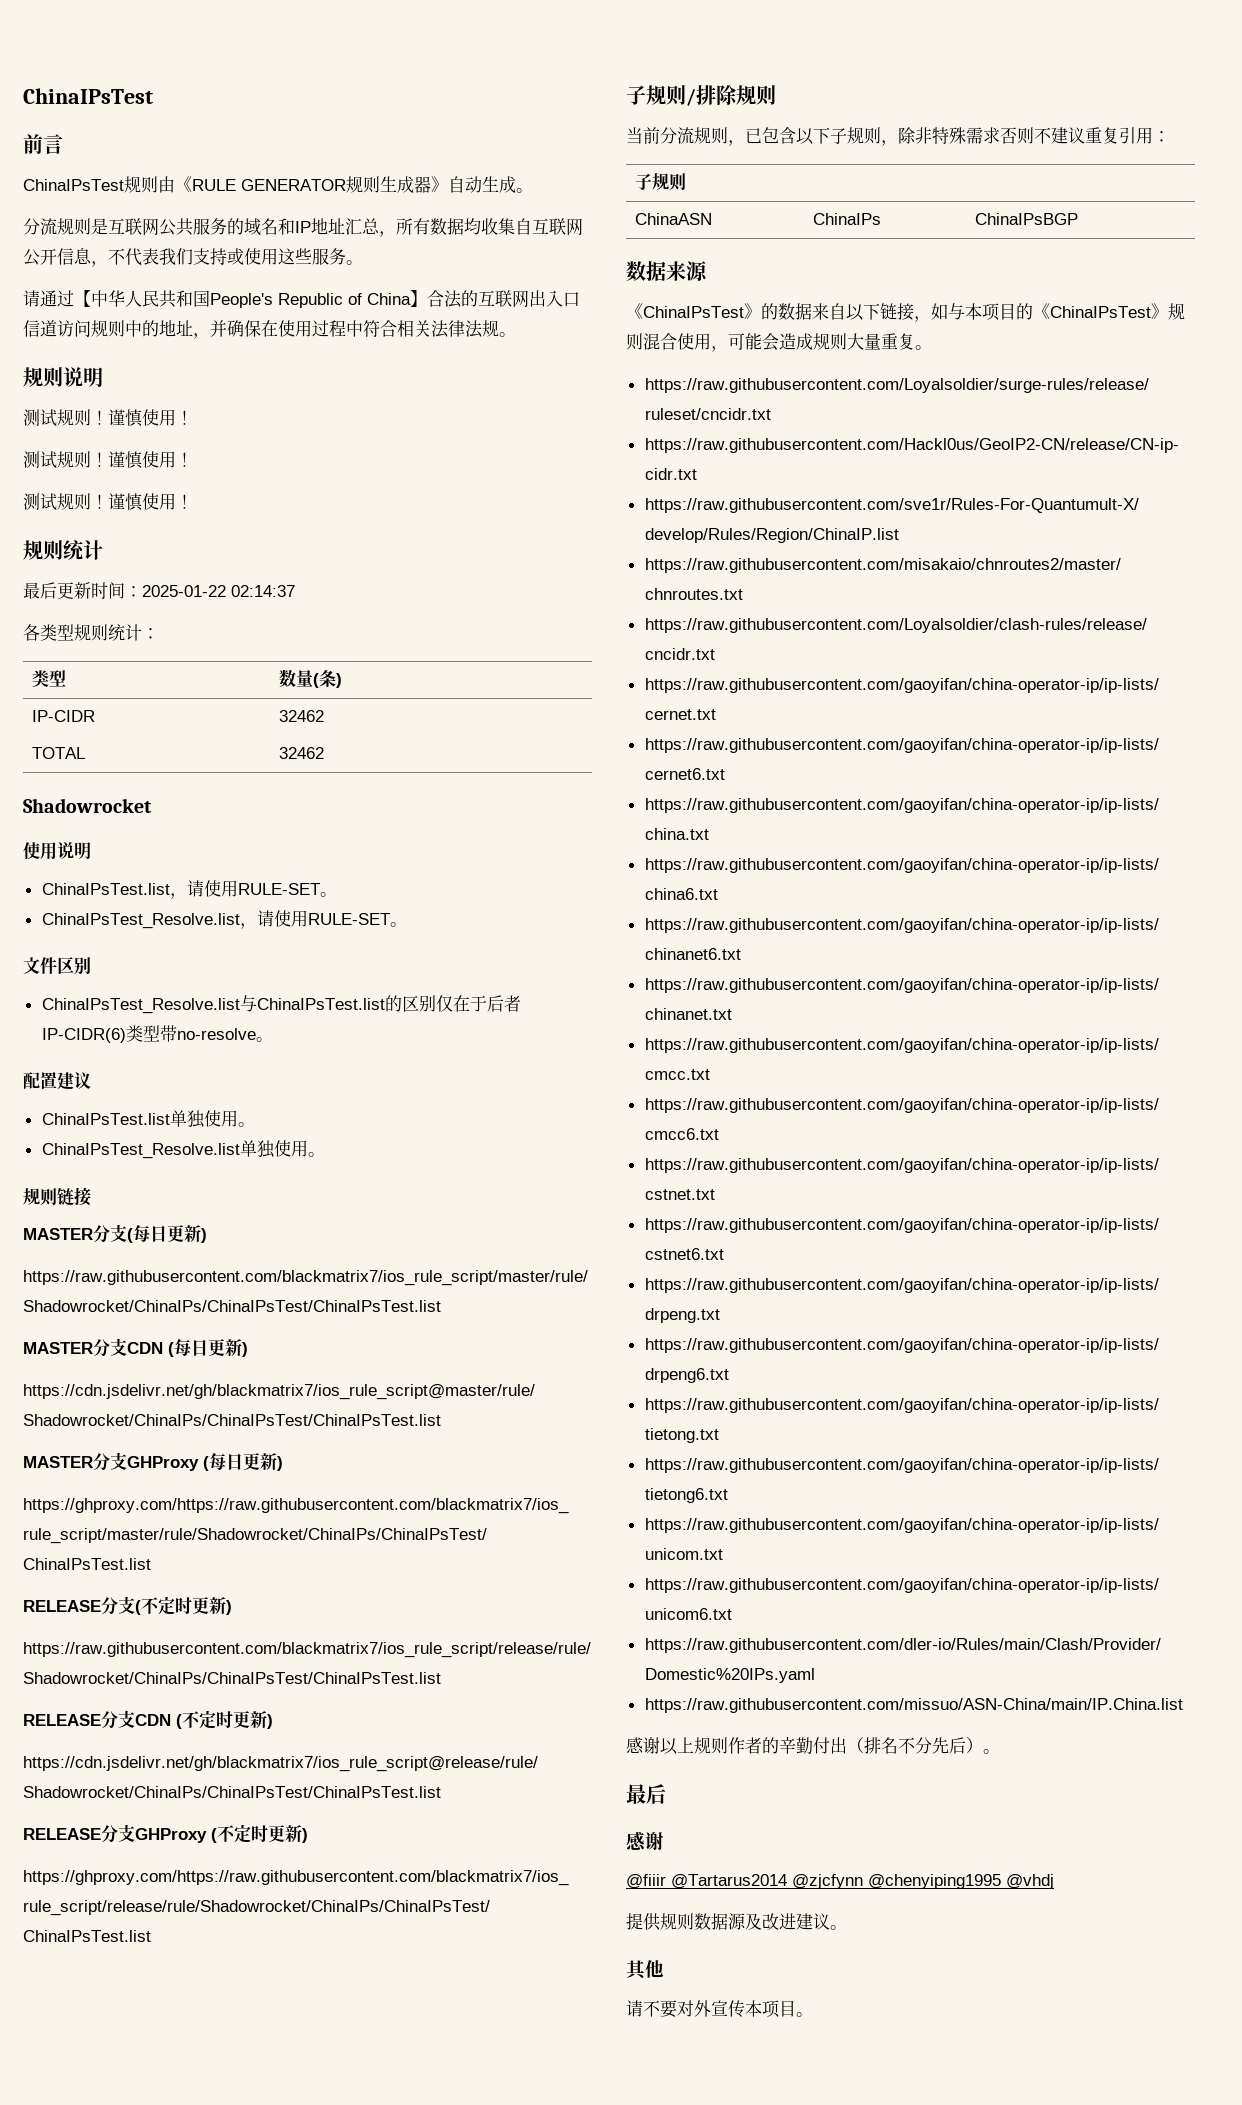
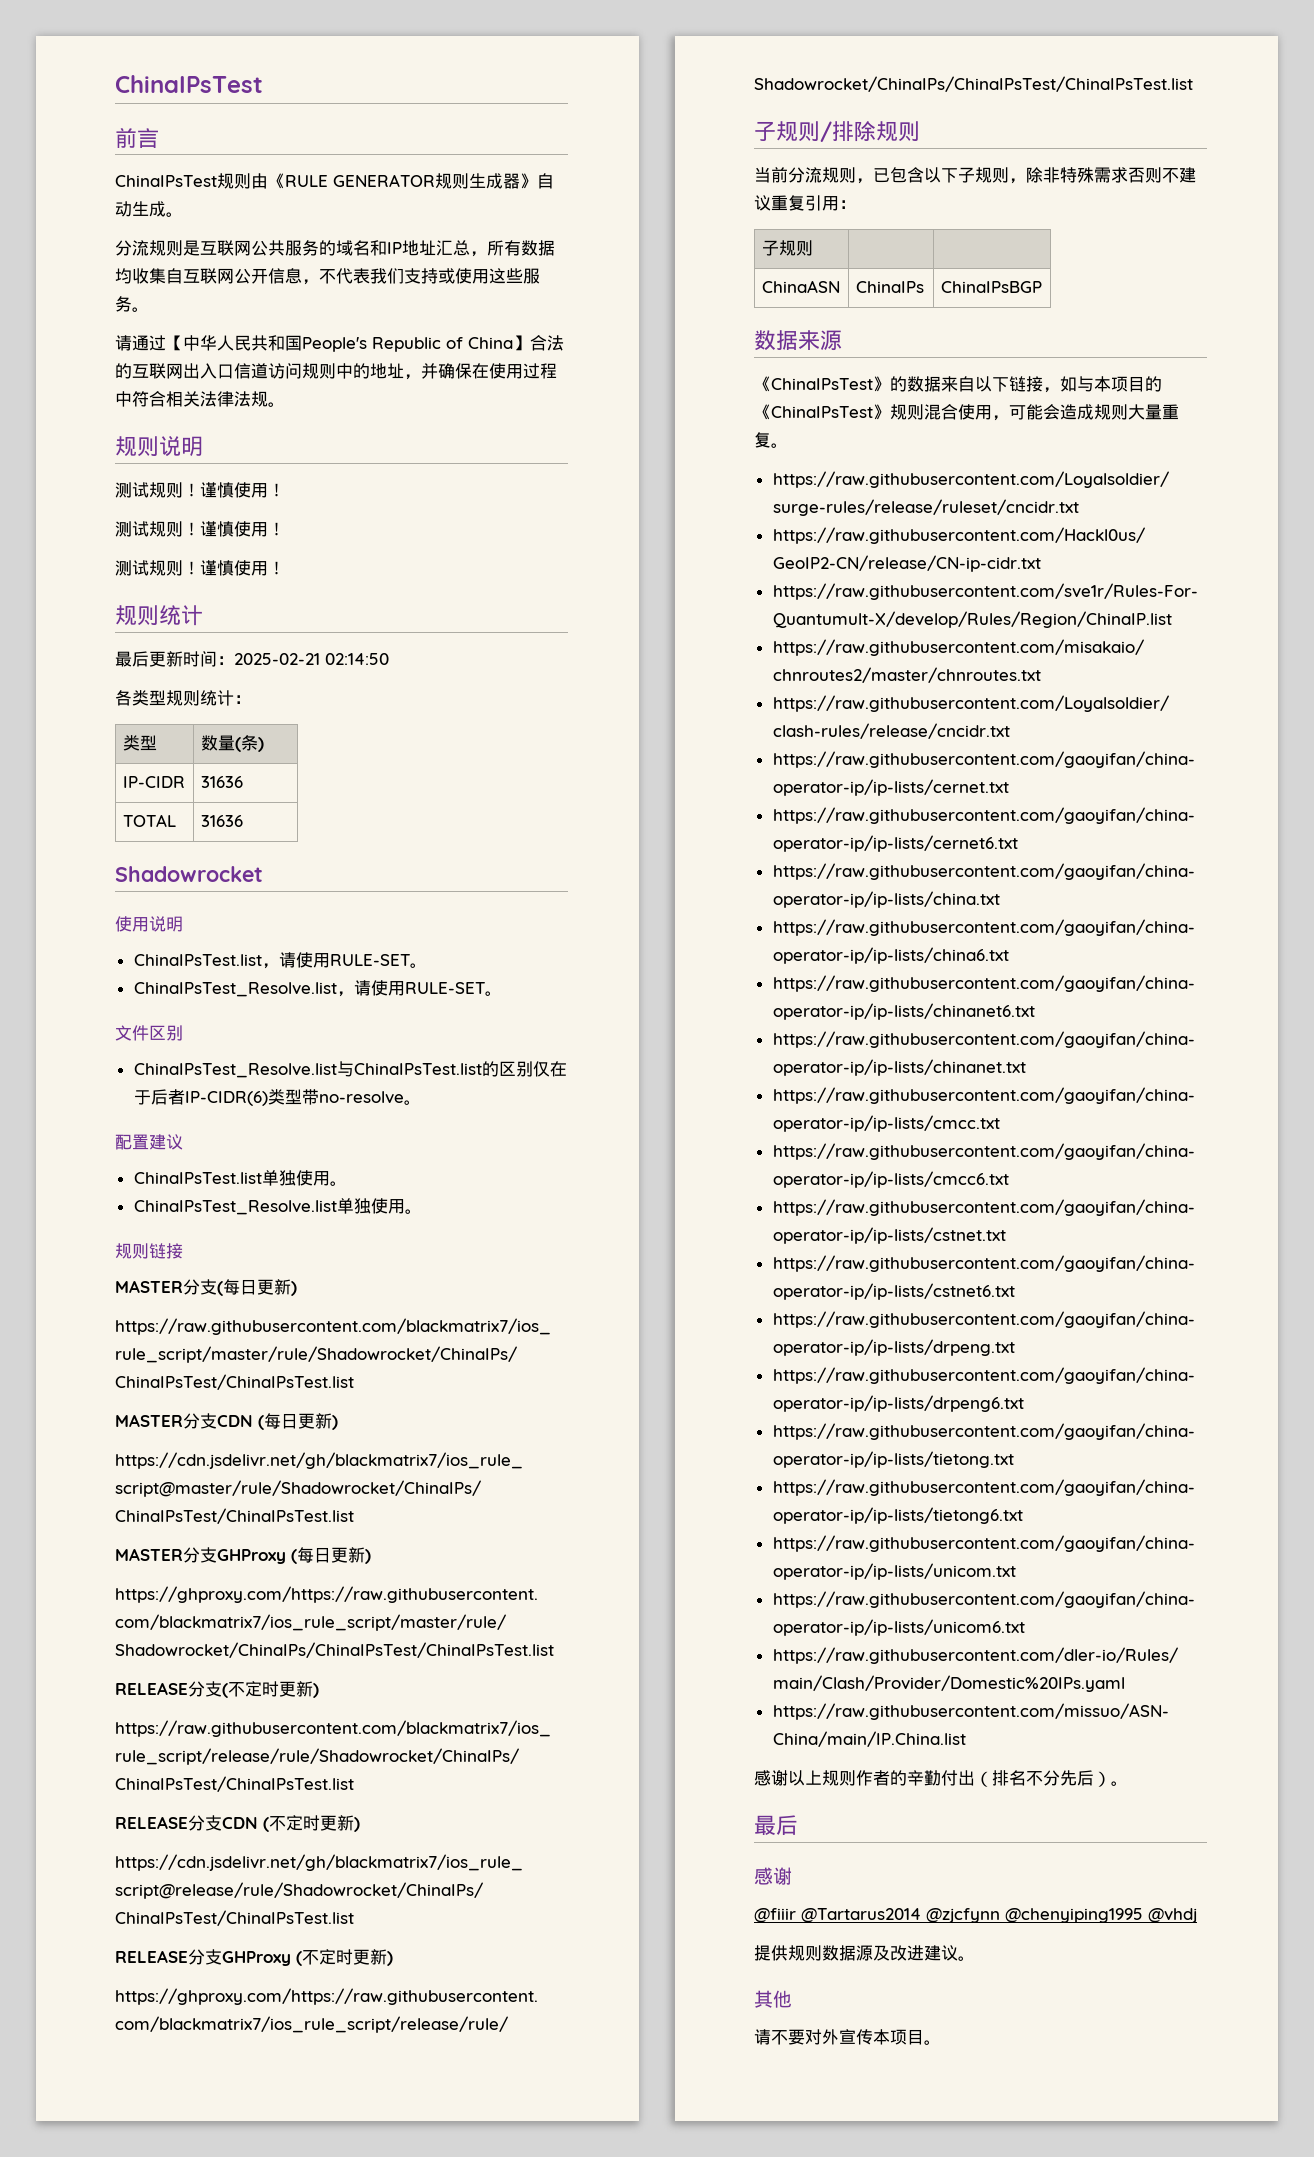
- 最后更新时间：2025-01-22 02:14:37
+ 最后更新时间：2025-02-21 02:14:50
- IP-CIDR | 32462
+ IP-CIDR | 31636
- TOTAL | 32462
+ TOTAL | 31636

